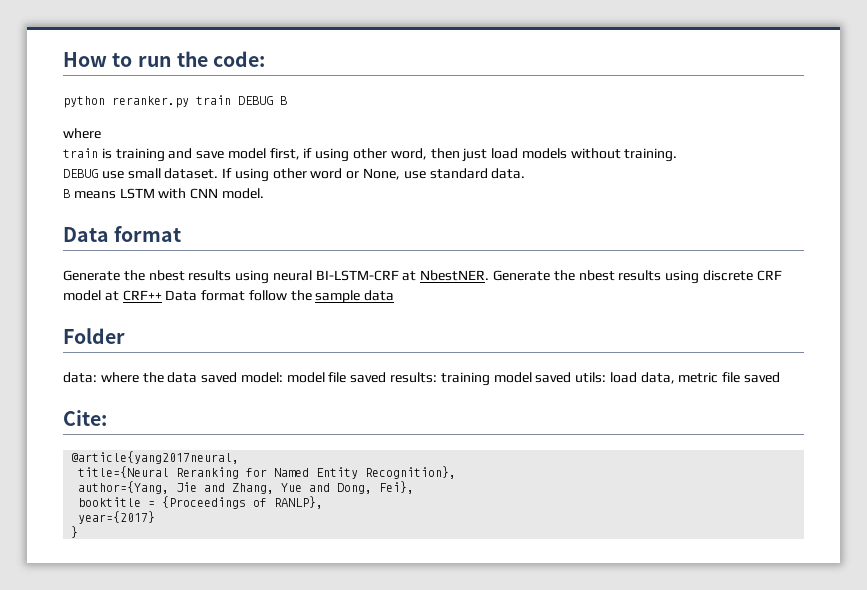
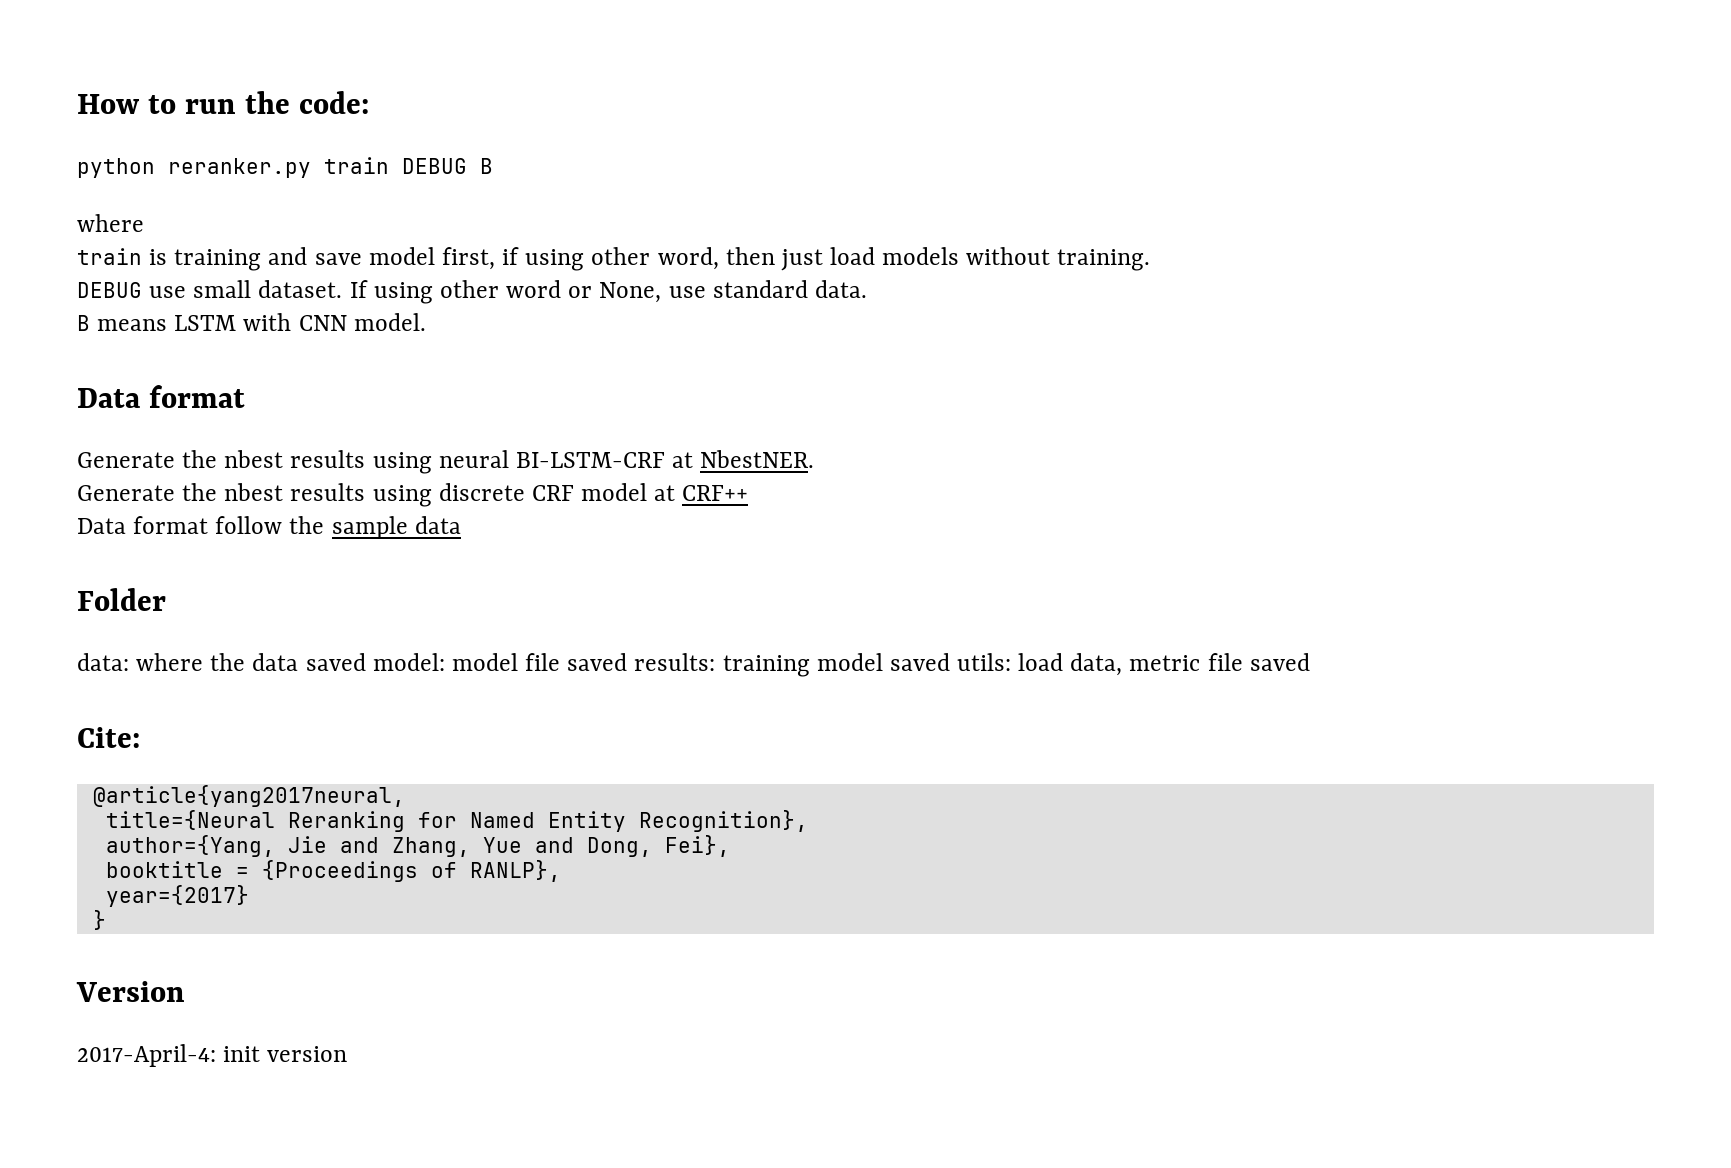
- Generate the nbest results using neural BI-LSTM-CRF at NbestNER. Generate the nbest results using discrete CRF model at CRF++ Data format follow the sample data
+ Generate the nbest results using neural BI-LSTM-CRF at NbestNER.
+ Generate the nbest results using discrete CRF model at CRF++
+ Data format follow the sample data
+ Version
+ 2017-April-4: init version

